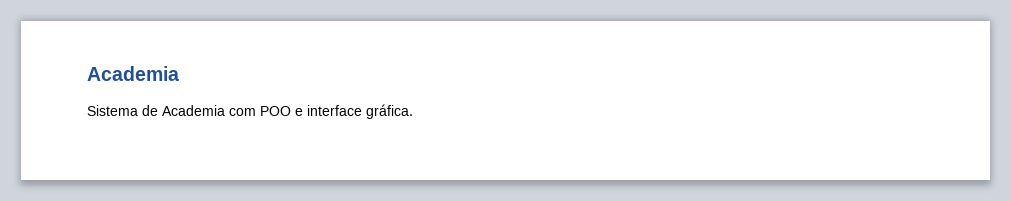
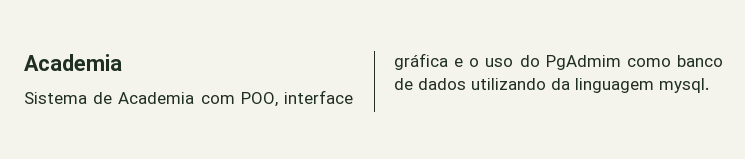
- Sistema de Academia com POO e interface gráfica.
+ Sistema de Academia com POO, interface gráfica e o uso do PgAdmim como banco de dados utilizando da linguagem mysql.

